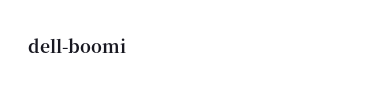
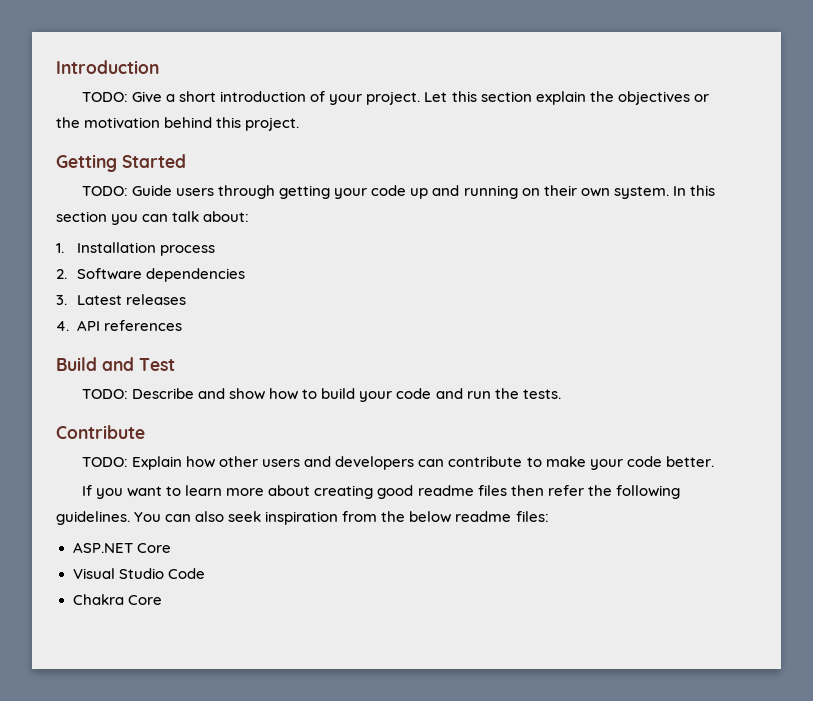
- dell-boomi
+ Introduction
+ TODO: Give a short introduction of your project. Let this section explain the objectives or the motivation behind this project.
+ Getting Started
+ TODO: Guide users through getting your code up and running on their own system. In this section you can talk about:
+ 1. Installation process
+ 2. Software dependencies
+ 3. Latest releases
+ 4. API references
+ Build and Test
+ TODO: Describe and show how to build your code and run the tests.
+ Contribute
+ TODO: Explain how other users and developers can contribute to make your code better.
+ If you want to learn more about creating good readme files then refer the following guidelines. You can also seek inspiration from the below readme files:
+ ASP.NET Core
+ Visual Studio Code
+ Chakra Core

